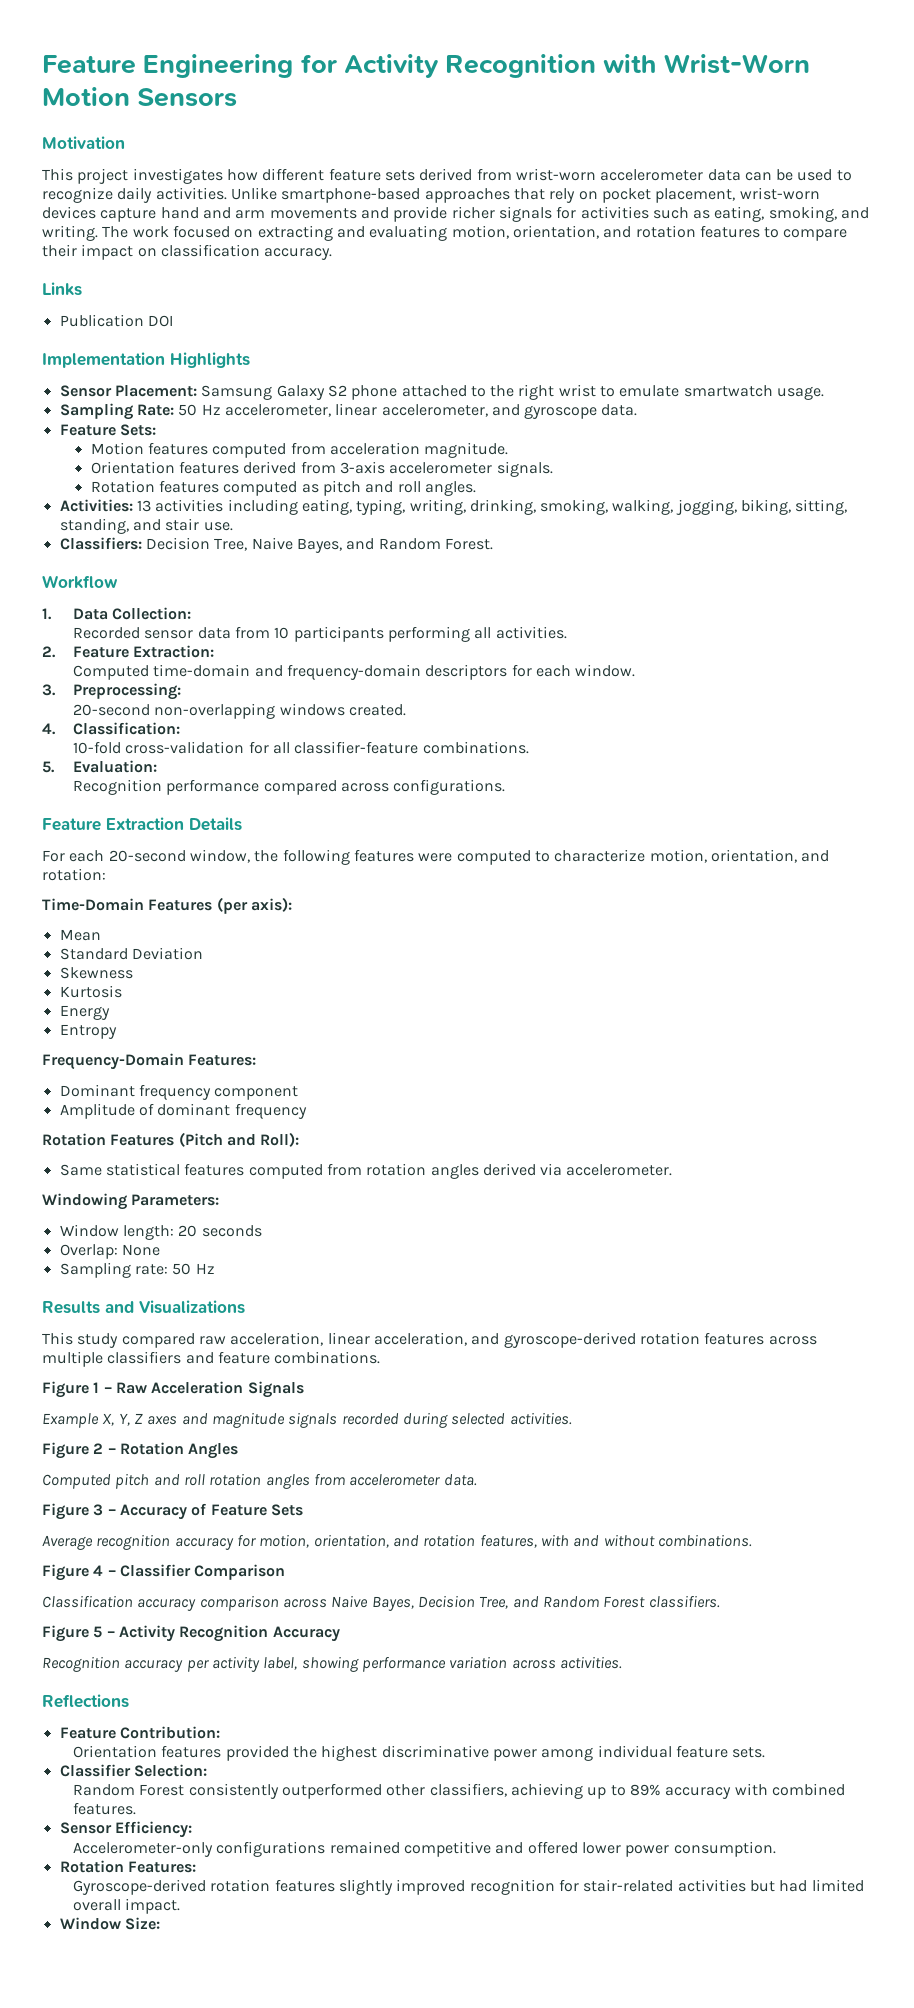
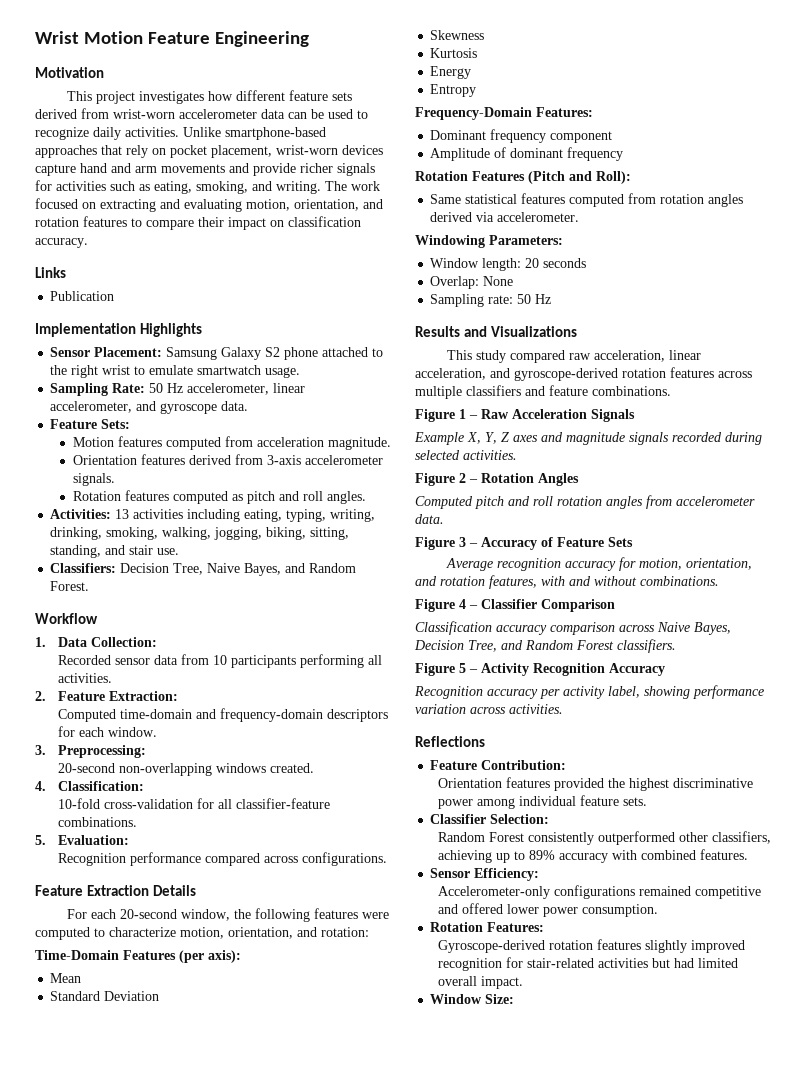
- Feature Engineering for Activity Recognition with Wrist-Worn Motion Sensors
+ Wrist Motion Feature Engineering
- Publication DOI
+ Publication

